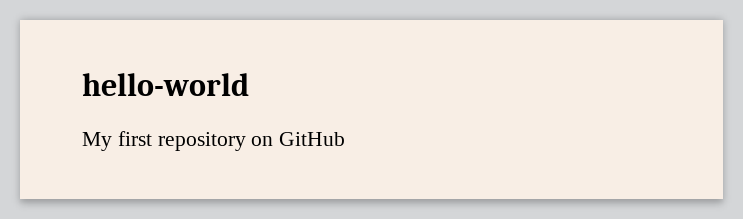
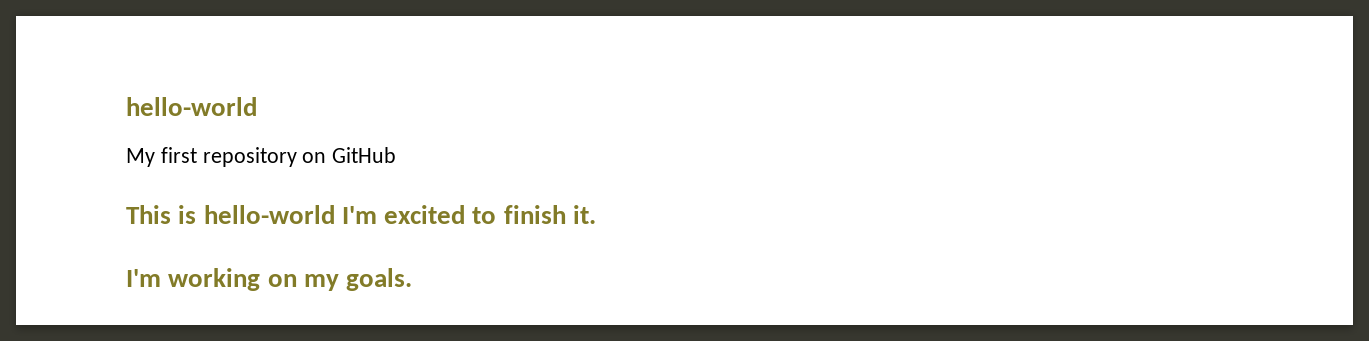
+ This is hello-world I'm excited to finish it.
+ I'm working on my goals.

